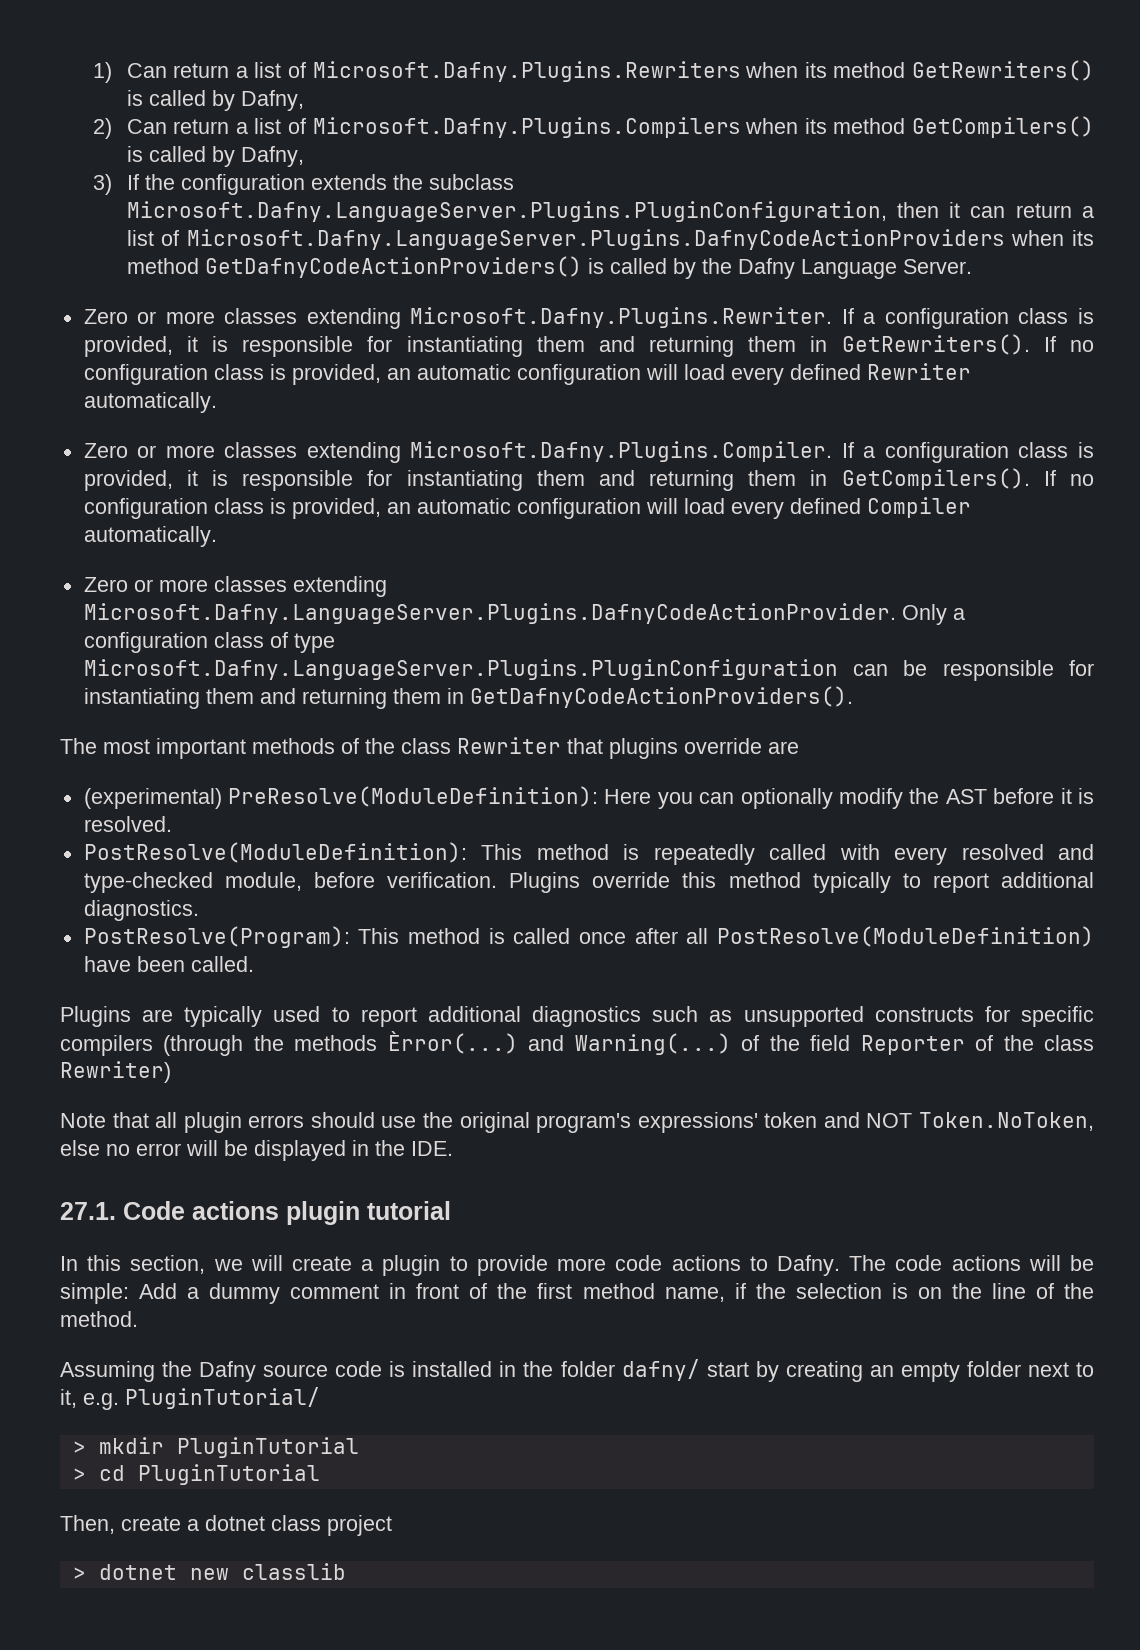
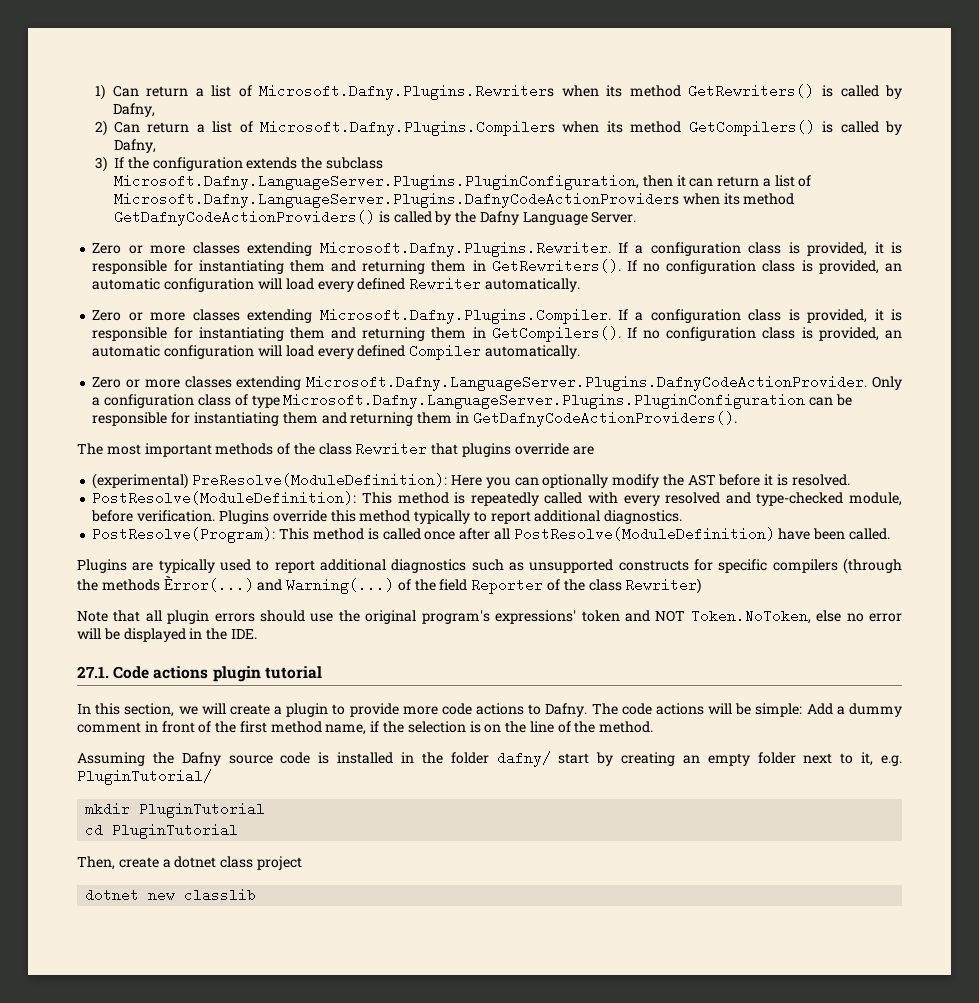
- > mkdir PluginTutorial
+ mkdir PluginTutorial
- > cd PluginTutorial
+ cd PluginTutorial
- > dotnet new classlib
+ dotnet new classlib

